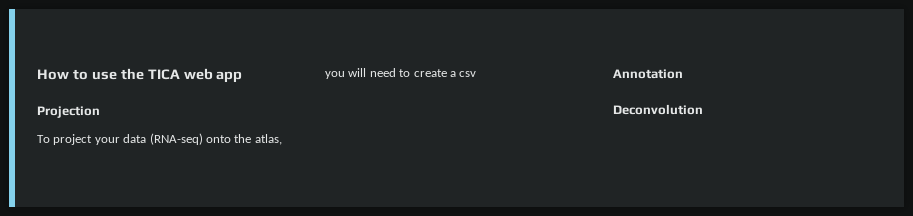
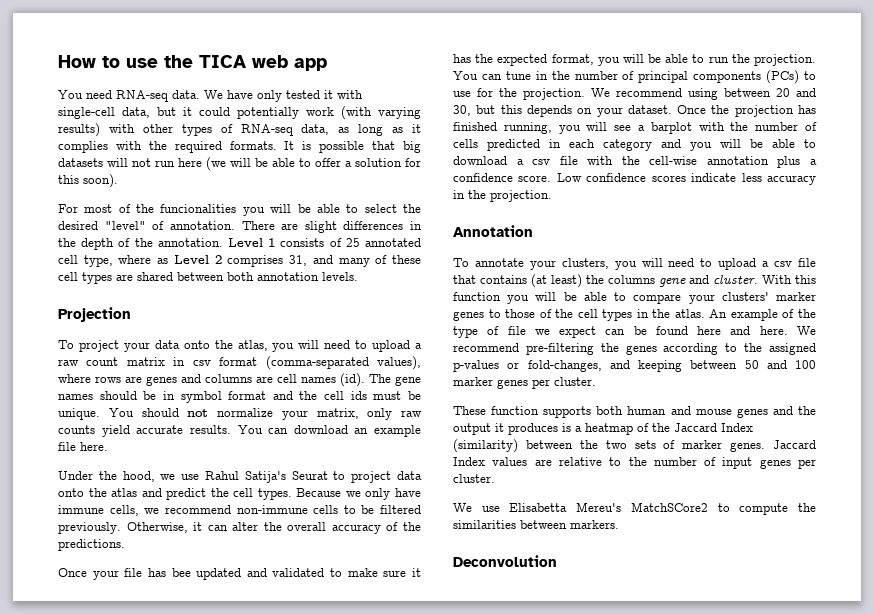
+ You need RNA-seq data. We have only tested it with single-cell data, but it could potentially work (with varying results) with other types of RNA-seq data, as long as it complies with the required formats. It is possible that big datasets will not run here (we will be able to offer a solution for this soon).
+ For most of the funcionalities you will be able to select the desired "level" of annotation. There are slight differences in the depth of the annotation. Level 1 consists of 25 annotated cell type, where as Level 2 comprises 31, and many of these cell types are shared between both annotation levels.
- To project your data (RNA-seq) onto the atlas, you will need to create a csv
+ To project your data onto the atlas, you will need to upload a raw count matrix in csv format (comma-separated values), where rows are genes and columns are cell names (id). The gene names should be in symbol format and the cell ids must be unique. You should not normalize your matrix, only raw counts yield accurate results. You can download an example file here.
+ Under the hood, we use Rahul Satija's Seurat to project data onto the atlas and predict the cell types. Because we only have immune cells, we recommend non-immune cells to be filtered previously. Otherwise, it can alter the overall accuracy of the predictions.
+ Once your file has bee updated and validated to make sure it has the expected format, you will be able to run the projection. You can tune in the number of principal components (PCs) to use for the projection. We recommend using between 20 and 30, but this depends on your dataset. Once the projection has finished running, you will see a barplot with the number of cells predicted in each category and you will be able to download a csv file with the cell-wise annotation plus a confidence score. Low confidence scores indicate less accuracy in the projection.
  Annotation
+ To annotate your clusters, you will need to upload a csv file that contains (at least) the columns gene and cluster. With this function you will be able to compare your clusters' marker genes to those of the cell types in the atlas. An example of the type of file we expect can be found here and here. We recommend pre-filtering the genes according to the assigned p-values or fold-changes, and keeping between 50 and 100 marker genes per cluster.
+ These function supports both human and mouse genes and the output it produces is a heatmap of the Jaccard Index (similarity) between the two sets of marker genes. Jaccard Index values are relative to the number of input genes per cluster.
+ We use Elisabetta Mereu's MatchSCore2 to compute the similarities between markers.

